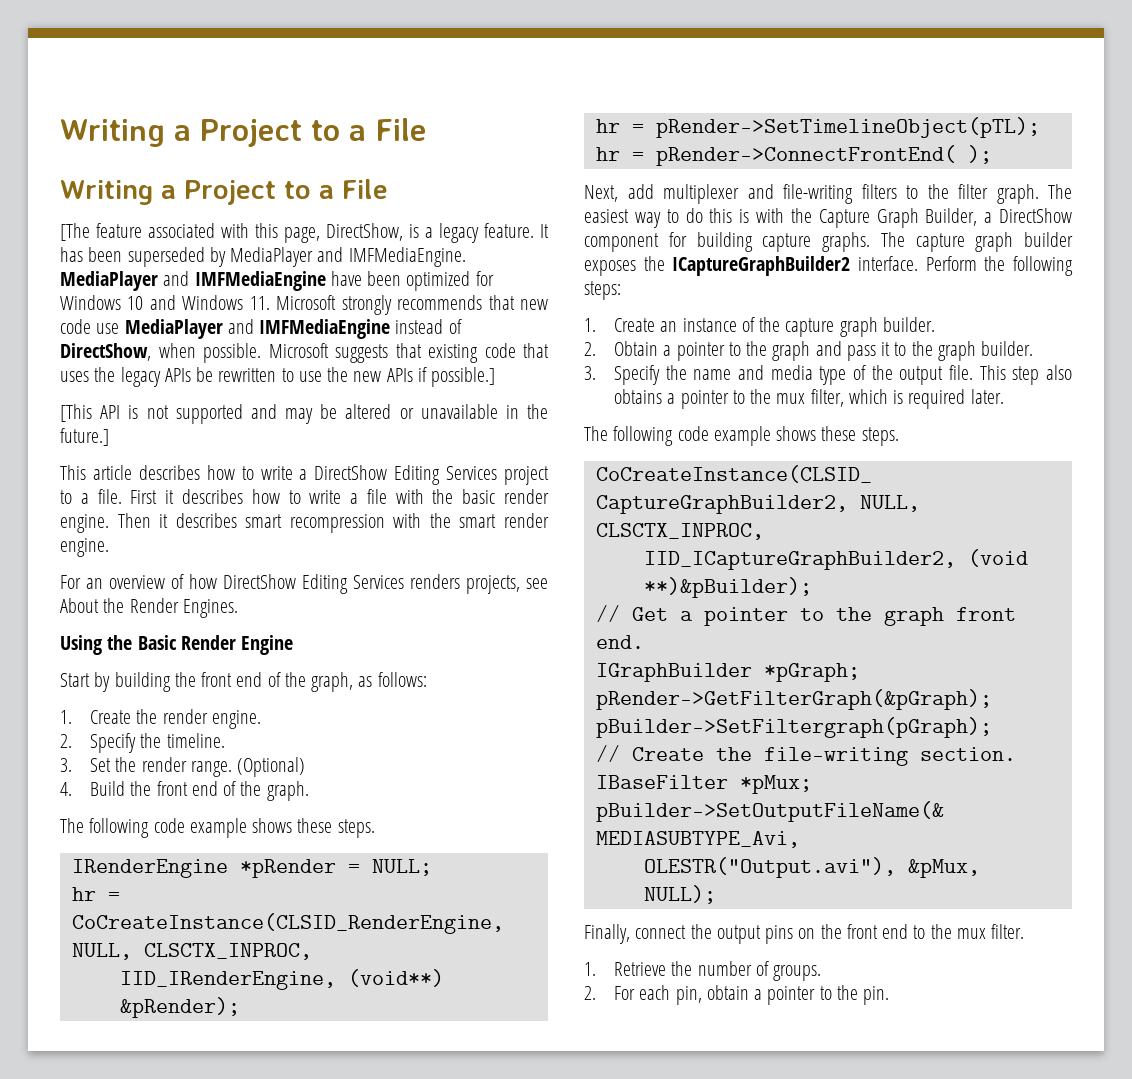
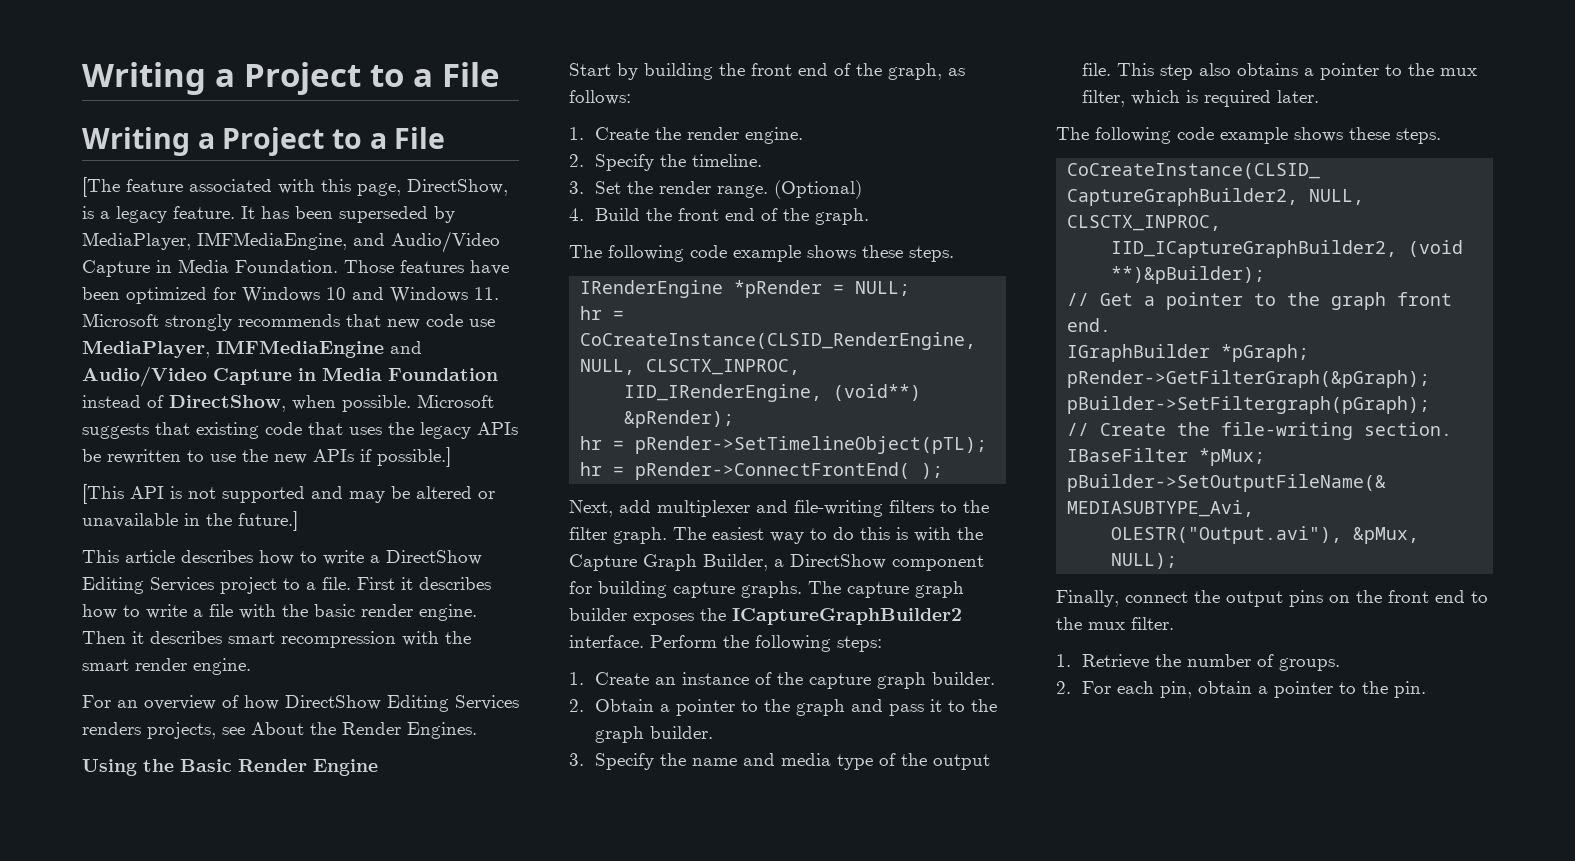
- It has been superseded by MediaPlayer and IMFMediaEngine. MediaPlayer and IMFMediaEngine have been optimized for Windows 10 and Windows 11. Microsoft strongly recommends that new code use MediaPlayer and IMFMediaEngine instead of DirectShow, when possible.
+ It has been superseded by MediaPlayer, IMFMediaEngine, and Audio/Video Capture in Media Foundation. Those features have been optimized for Windows 10 and Windows 11. Microsoft strongly recommends that new code use MediaPlayer, IMFMediaEngine and Audio/Video Capture in Media Foundation instead of DirectShow, when possible.

